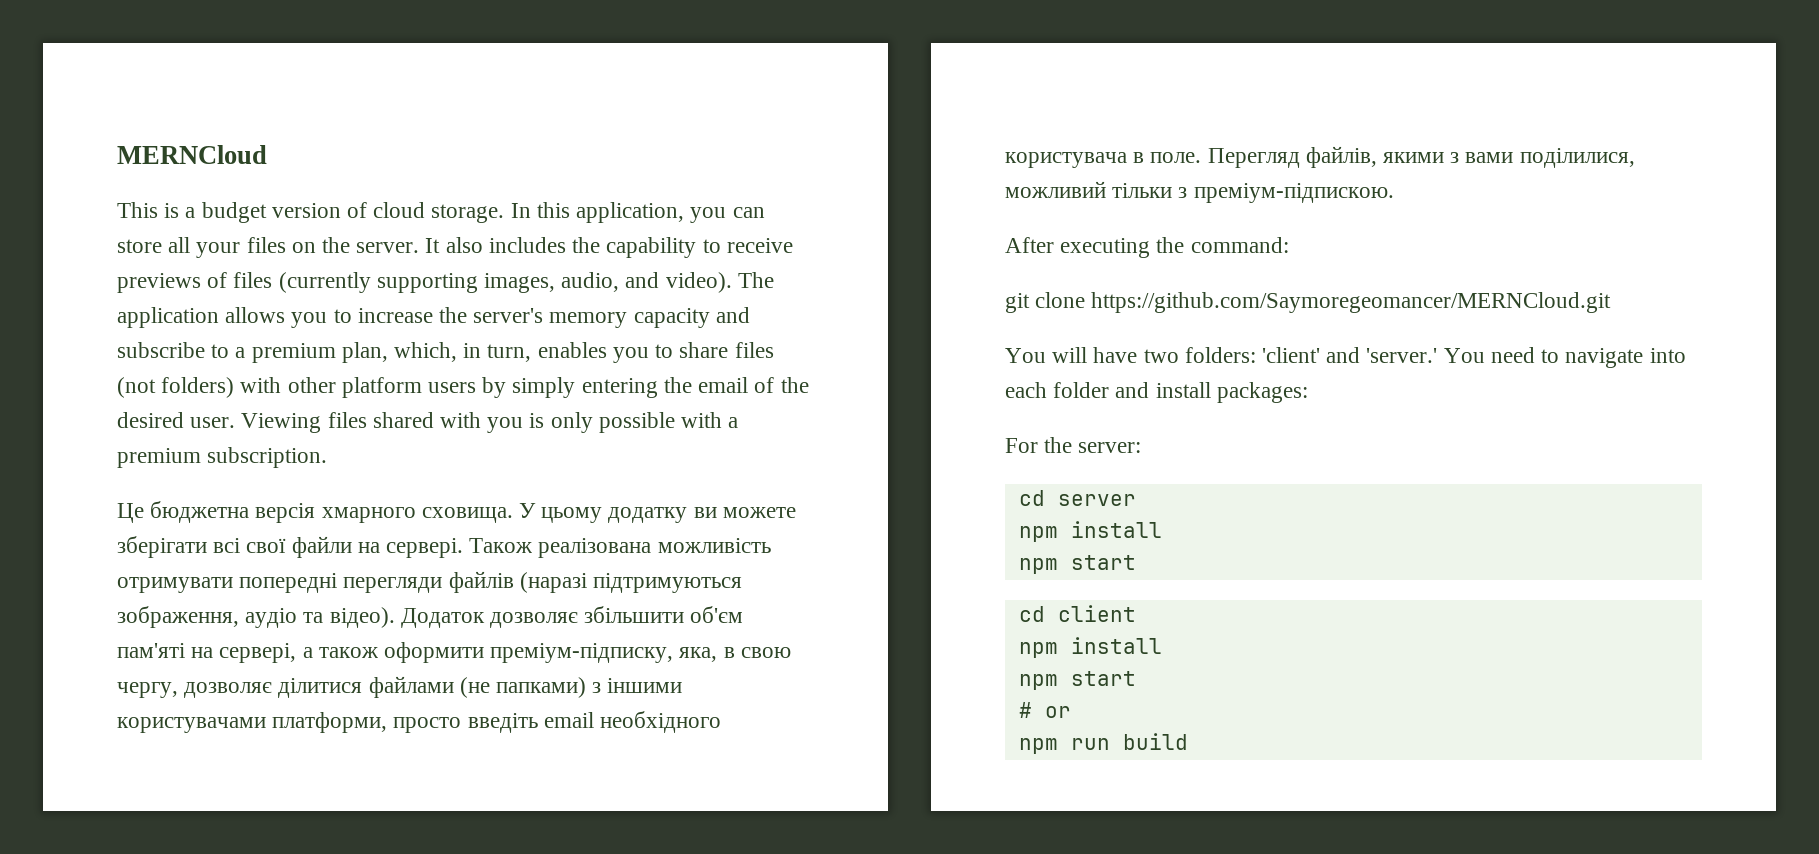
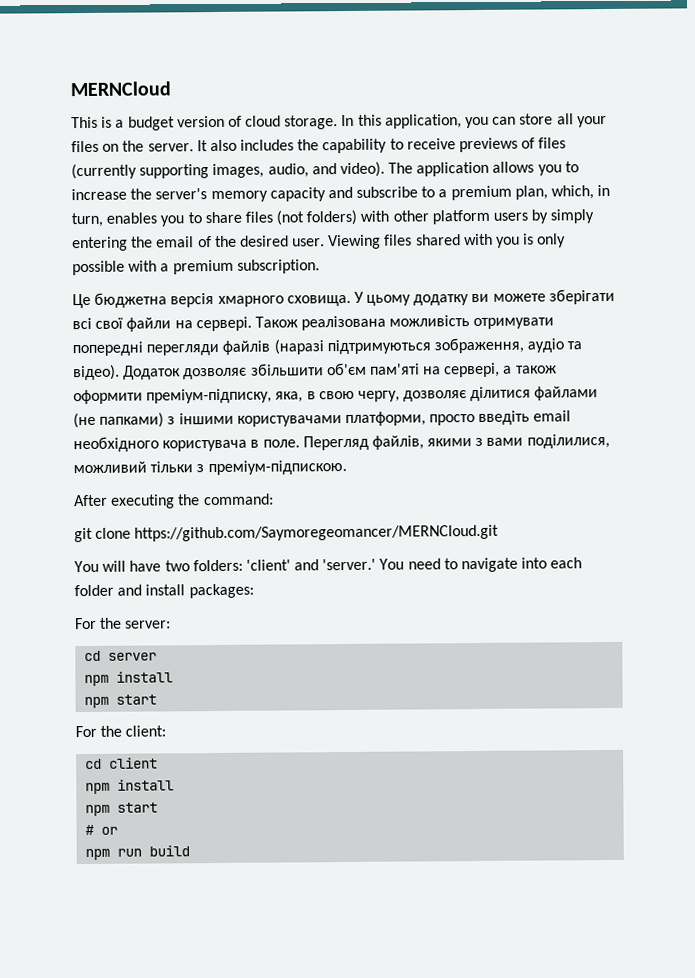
+ For the client:

